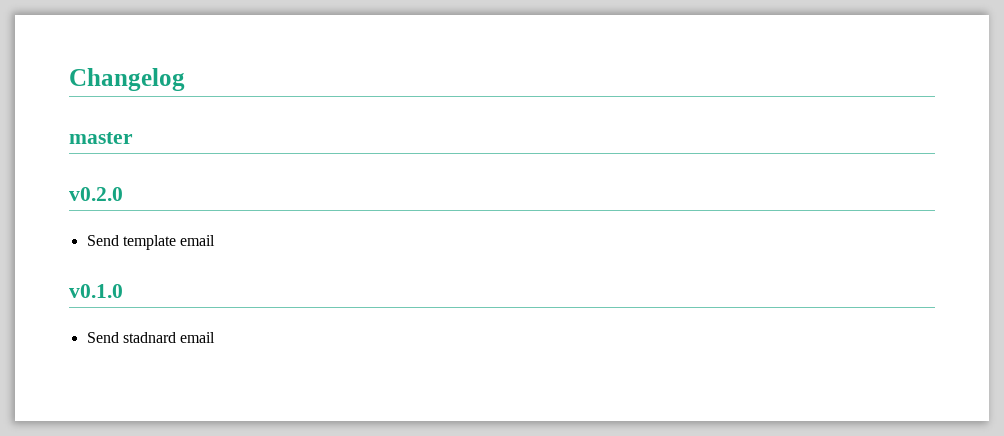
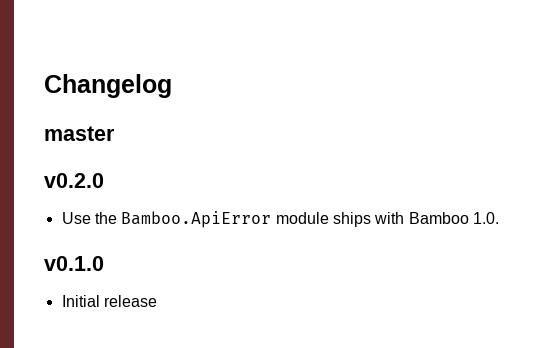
- Send template email
+ Use the Bamboo.ApiError module ships with Bamboo 1.0.
  v0.1.0
- Send stadnard email
+ Initial release

